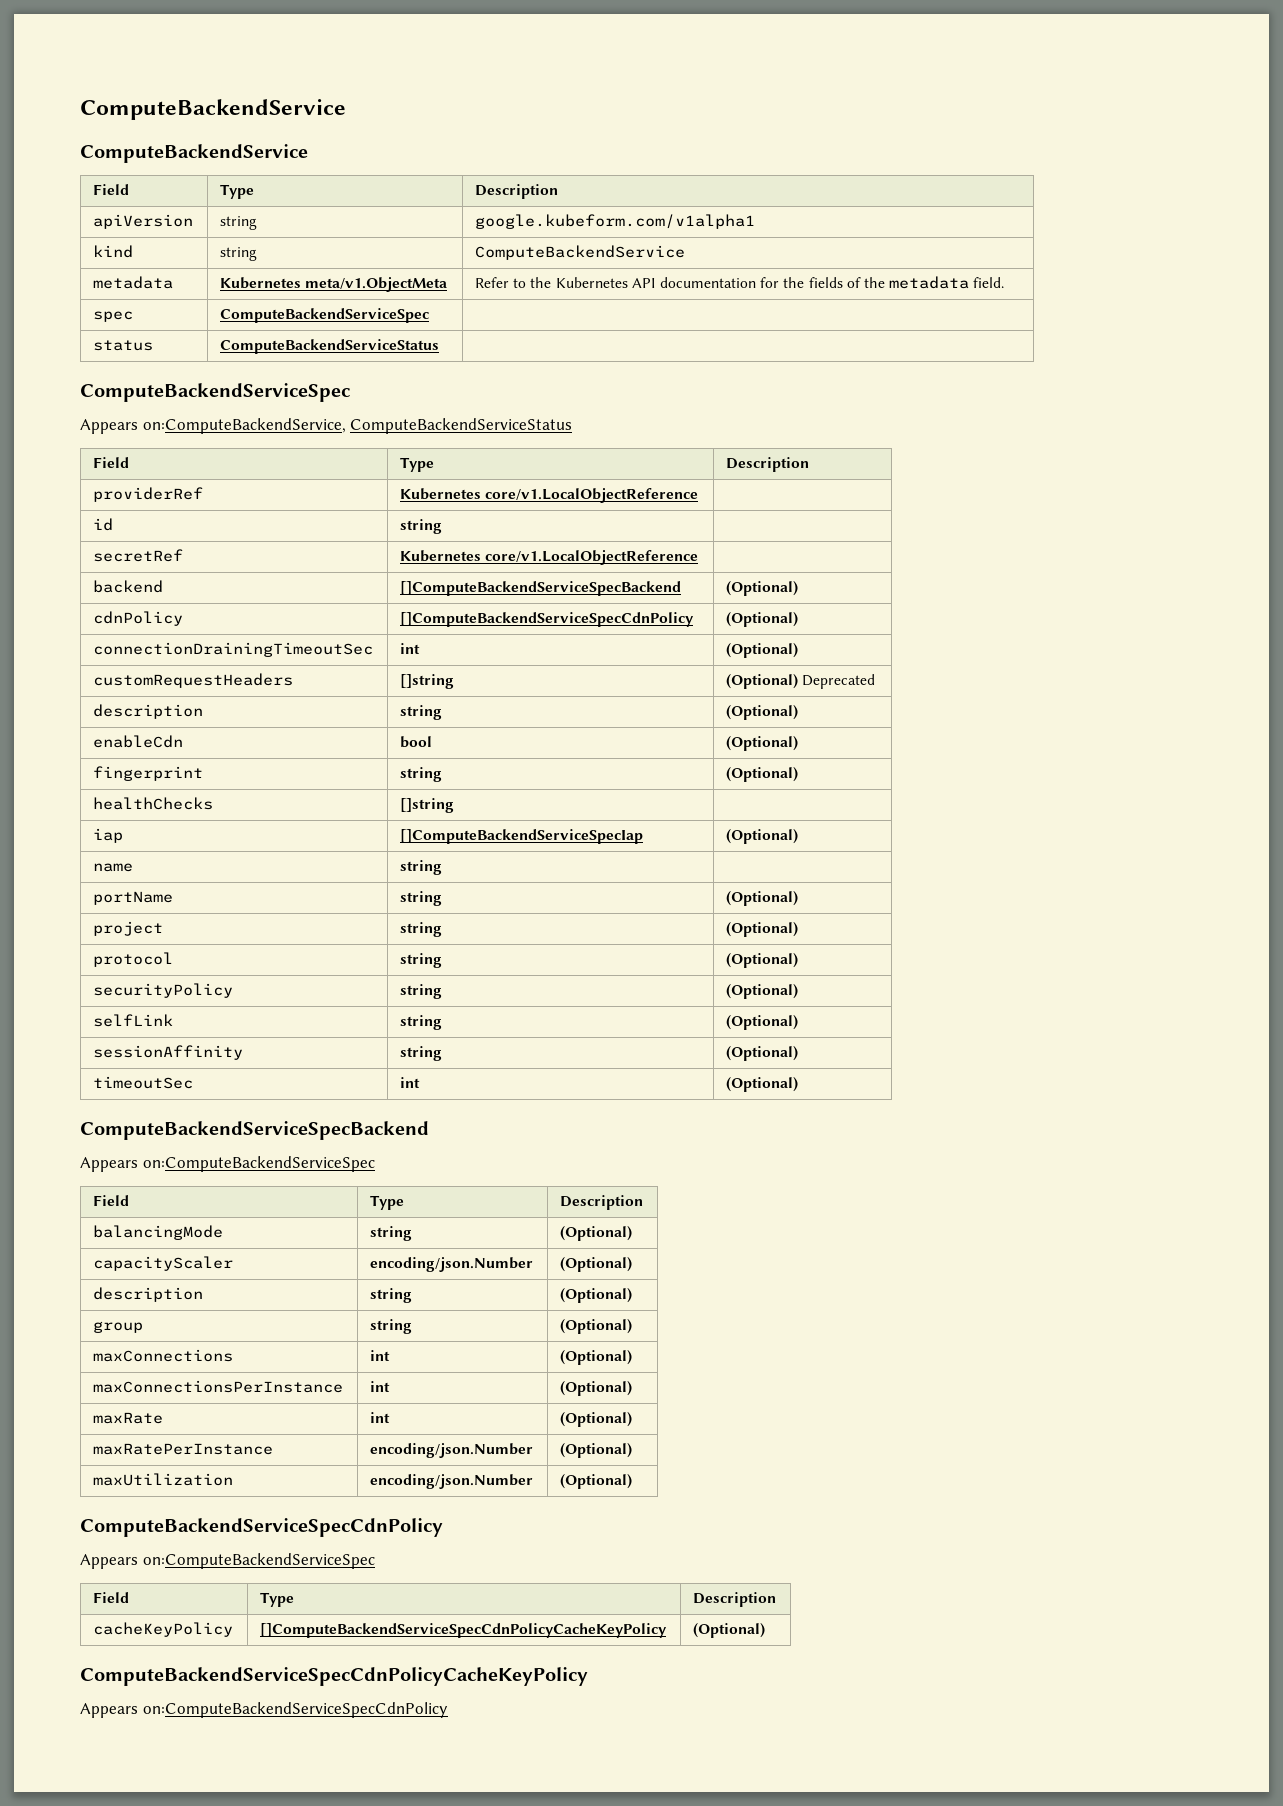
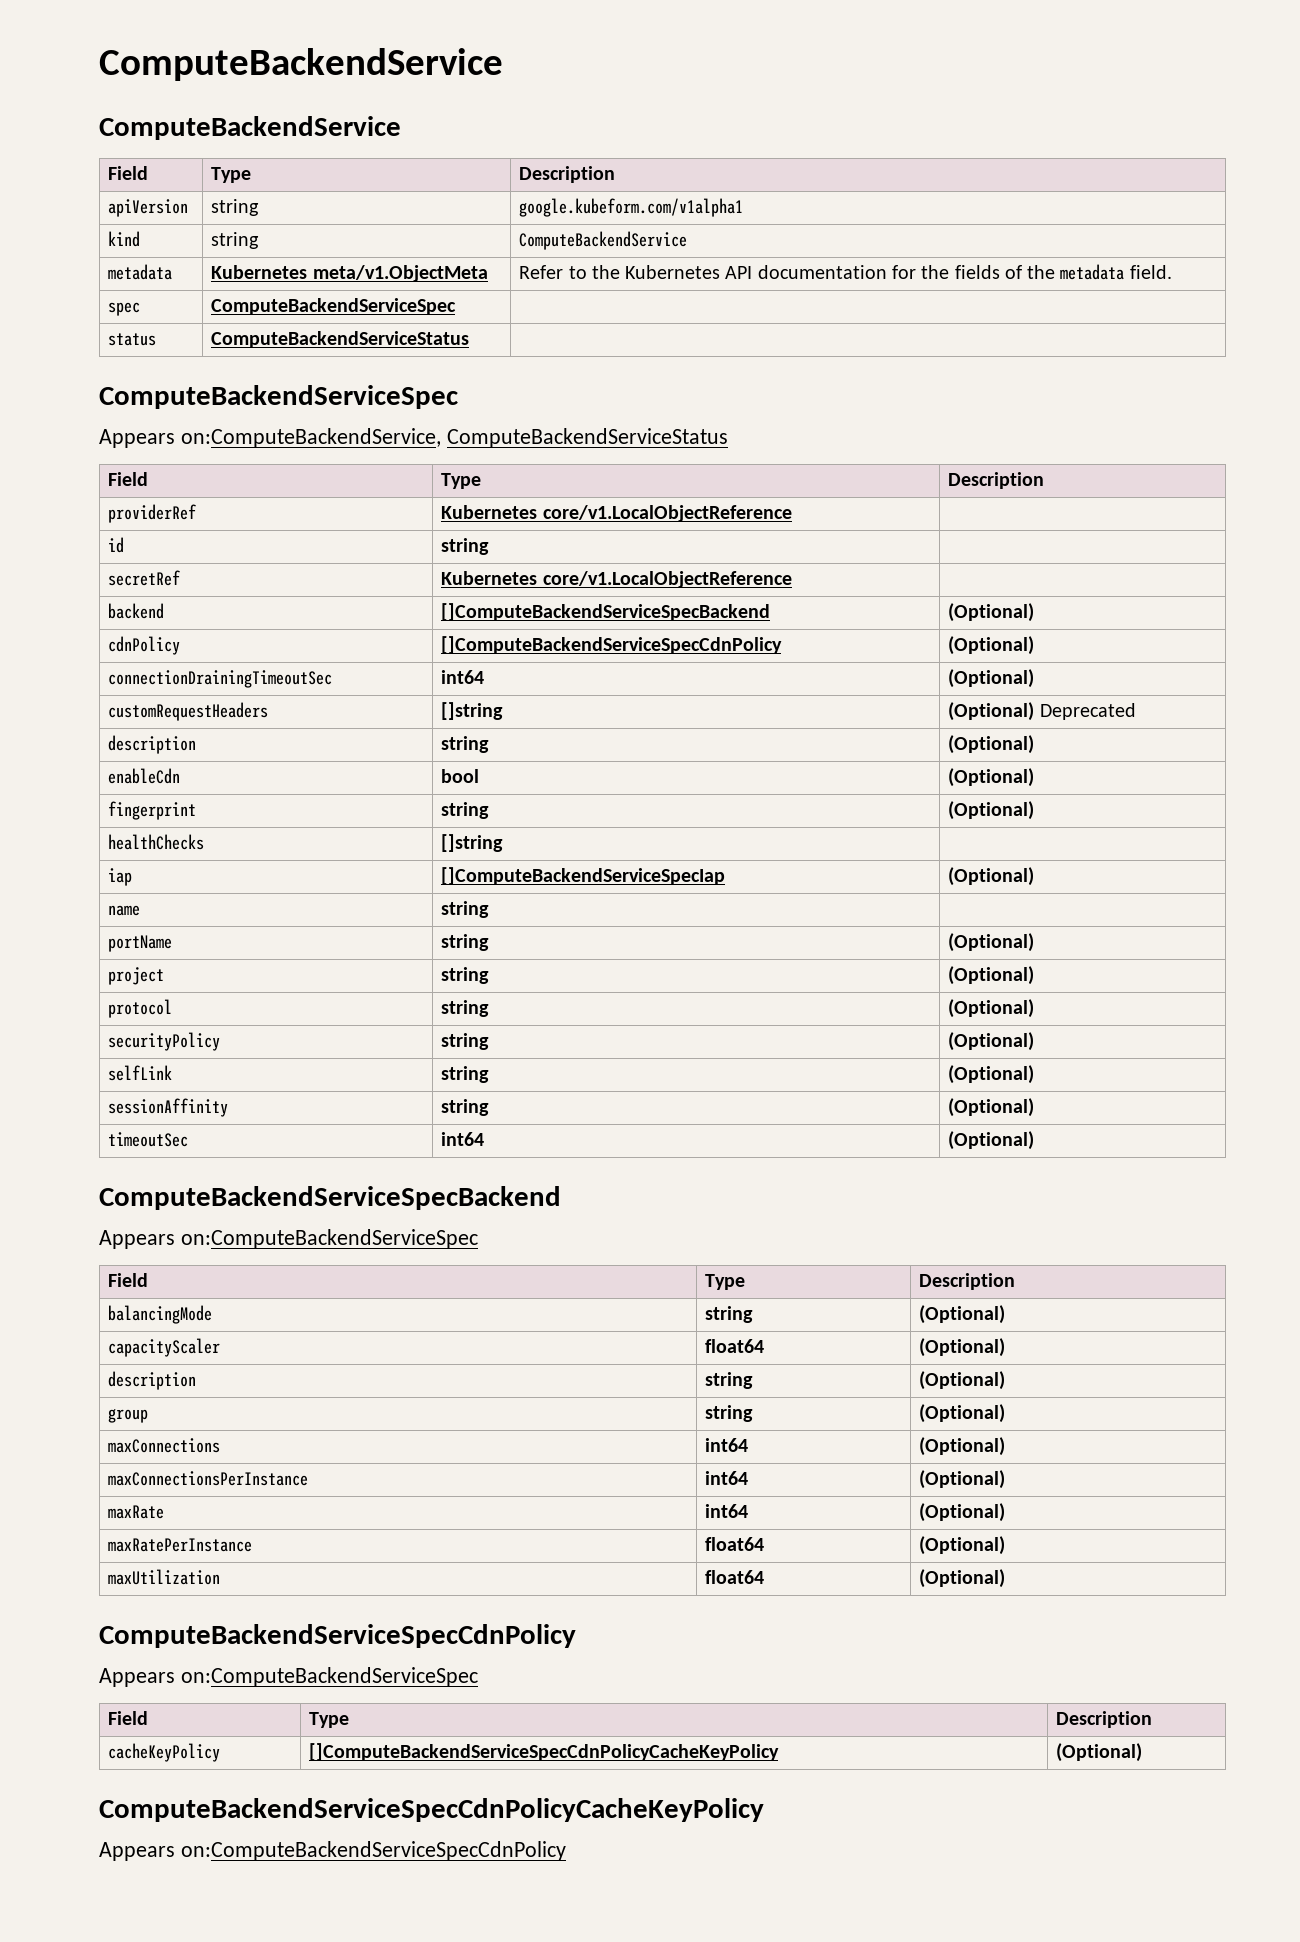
- connectionDrainingTimeoutSec | int | (Optional)
+ connectionDrainingTimeoutSec | int64 | (Optional)
- timeoutSec | int | (Optional)
+ timeoutSec | int64 | (Optional)
- capacityScaler | encoding/json.Number | (Optional)
+ capacityScaler | float64 | (Optional)
- maxConnections | int | (Optional)
+ maxConnections | int64 | (Optional)
- maxConnectionsPerInstance | int | (Optional)
+ maxConnectionsPerInstance | int64 | (Optional)
- maxRate | int | (Optional)
+ maxRate | int64 | (Optional)
- maxRatePerInstance | encoding/json.Number | (Optional)
+ maxRatePerInstance | float64 | (Optional)
- maxUtilization | encoding/json.Number | (Optional)
+ maxUtilization | float64 | (Optional)

